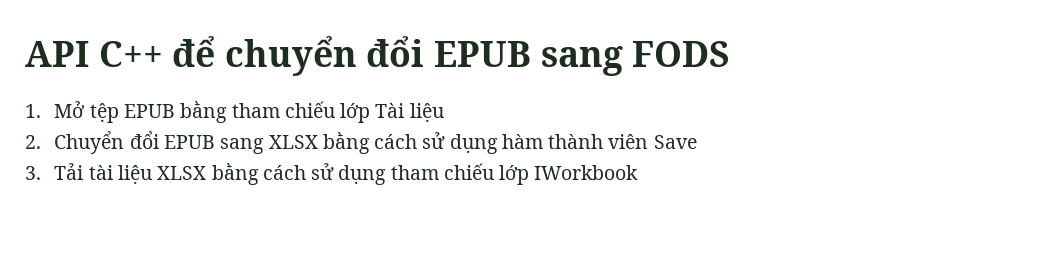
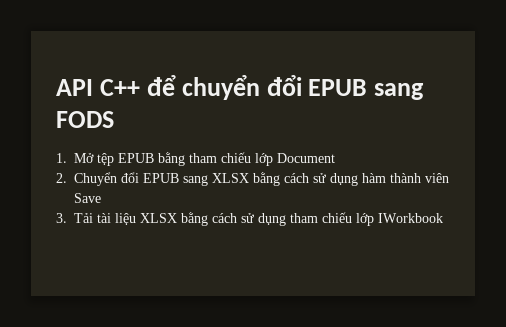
- 1. Mở tệp EPUB bằng tham chiếu lớp Tài liệu
+ 1. Mở tệp EPUB bằng tham chiếu lớp Document

